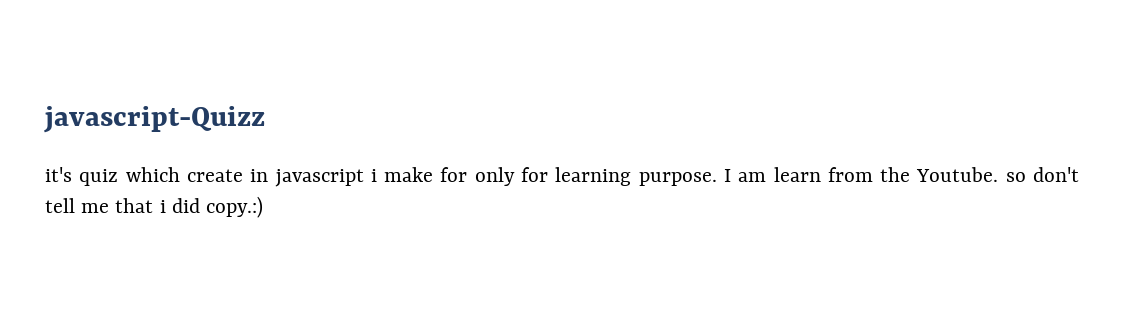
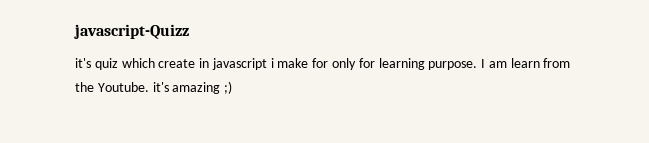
- I am learn from the Youtube. so don't tell me that i did copy.:)
+ I am learn from the Youtube. it's amazing ;)

